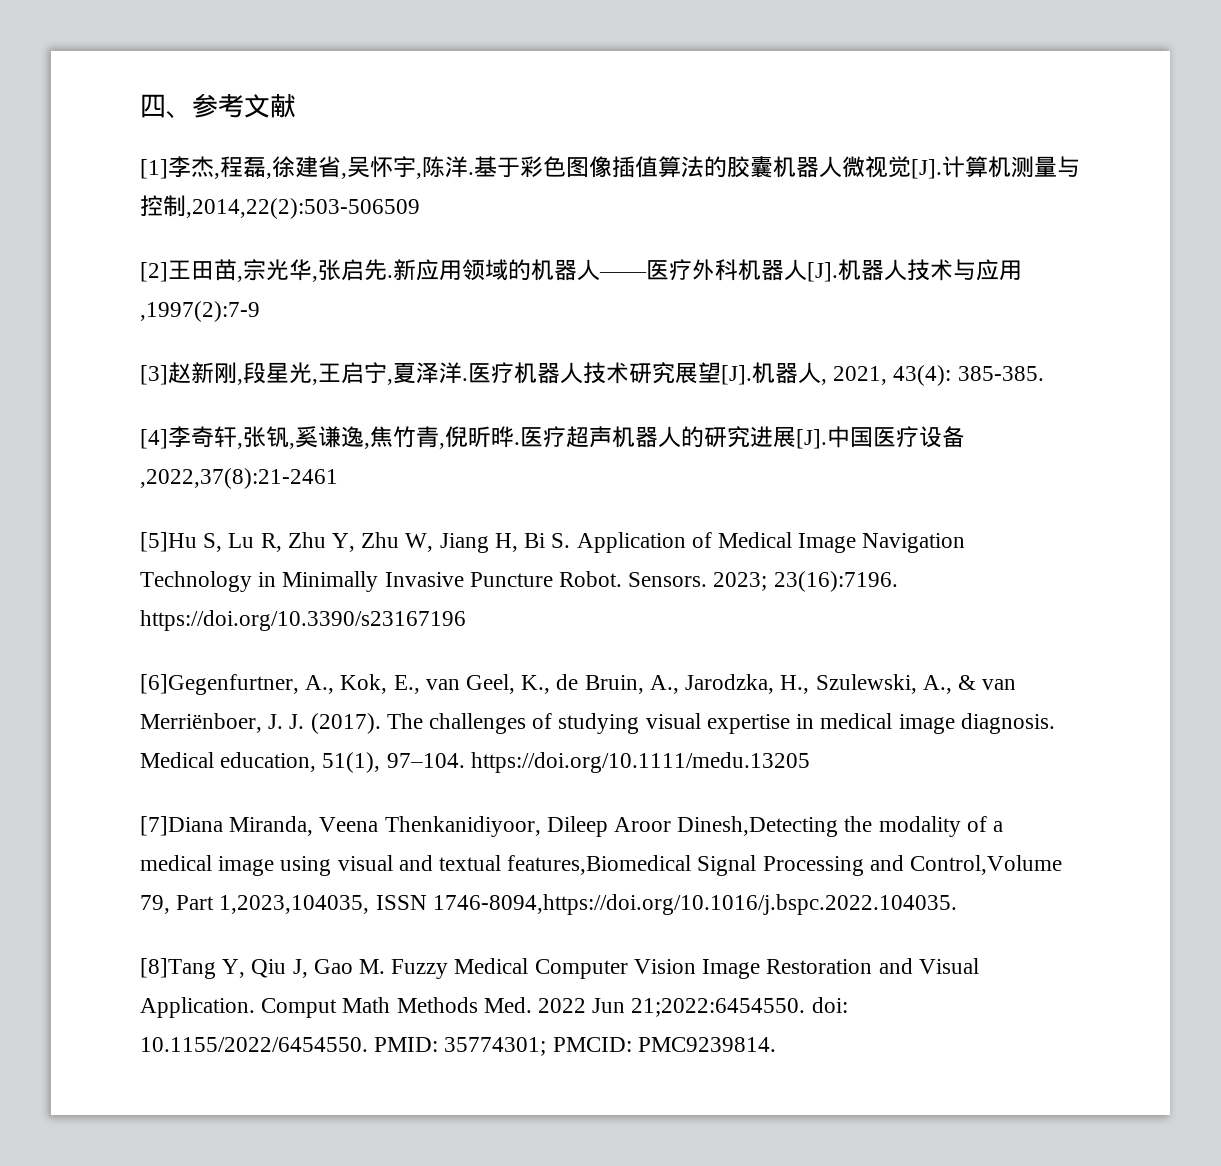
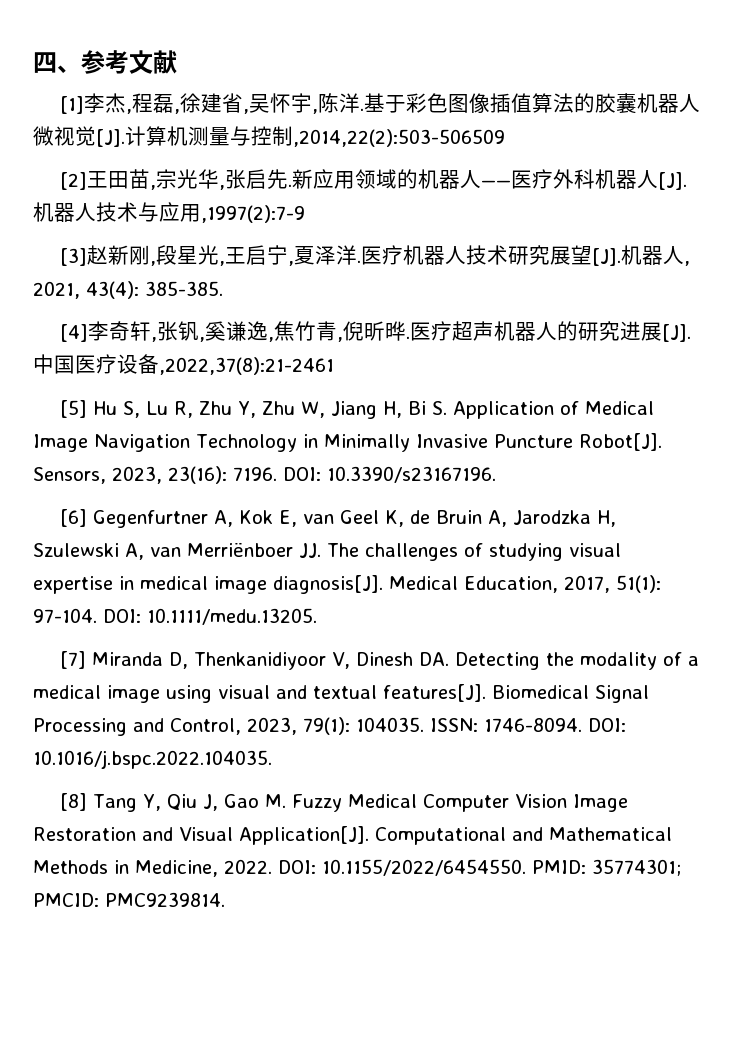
- [5]Hu S, Lu R, Zhu Y, Zhu W, Jiang H, Bi S. Application of Medical Image Navigation Technology in Minimally Invasive Puncture Robot. Sensors. 2023; 23(16):7196. https://doi.org/10.3390/s23167196
- [6]Gegenfurtner, A., Kok, E., van Geel, K., de Bruin, A., Jarodzka, H., Szulewski, A., & van Merriënboer, J. J. (2017). The challenges of studying visual expertise in medical image diagnosis. Medical education, 51(1), 97–104. https://doi.org/10.1111/medu.13205
- [7]Diana Miranda, Veena Thenkanidiyoor, Dileep Aroor Dinesh,Detecting the modality of a medical image using visual and textual features,Biomedical Signal Processing and Control,Volume 79, Part 1,2023,104035, ISSN 1746-8094,https://doi.org/10.1016/j.bspc.2022.104035.
- [8]Tang Y, Qiu J, Gao M. Fuzzy Medical Computer Vision Image Restoration and Visual Application. Comput Math Methods Med. 2022 Jun 21;2022:6454550. doi:
+ [5] Hu S, Lu R, Zhu Y, Zhu W, Jiang H, Bi S. Application of Medical Image Navigation Technology in Minimally Invasive Puncture Robot[J]. Sensors, 2023, 23(16): 7196. DOI: 10.3390/s23167196.
+ [6] Gegenfurtner A, Kok E, van Geel K, de Bruin A, Jarodzka H, Szulewski A, van Merriënboer JJ. The challenges of studying visual expertise in medical image diagnosis[J]. Medical Education, 2017, 51(1): 97-104. DOI: 10.1111/medu.13205.
+ [7] Miranda D, Thenkanidiyoor V, Dinesh DA. Detecting the modality of a medical image using visual and textual features[J]. Biomedical Signal Processing and Control, 2023, 79(1): 104035. ISSN: 1746-8094. DOI: 10.1016/j.bspc.2022.104035.
+ [8] Tang Y, Qiu J, Gao M. Fuzzy Medical Computer Vision Image Restoration and Visual Application[J]. Computational and Mathematical Methods in Medicine, 2022. DOI:

